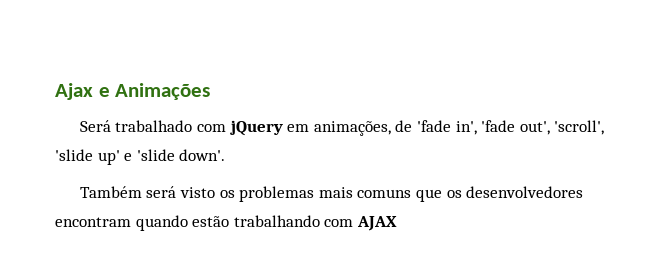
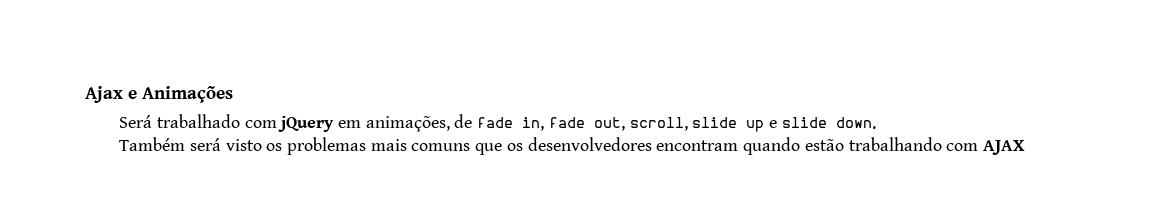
- Será trabalhado com jQuery em animações, de 'fade in', 'fade out', 'scroll', 'slide up' e 'slide down'.
+ Será trabalhado com jQuery em animações, de fade in, fade out, scroll, slide up e slide down.

